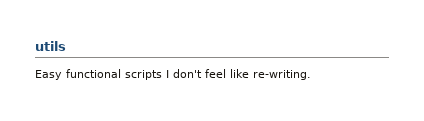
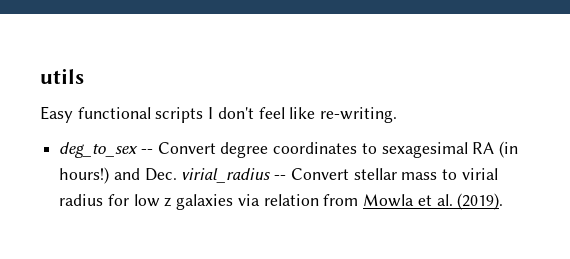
+ deg_to_sex -- Convert degree coordinates to sexagesimal RA (in hours!) and Dec. virial_radius -- Convert stellar mass to virial radius for low z galaxies via relation from Mowla et al. (2019).

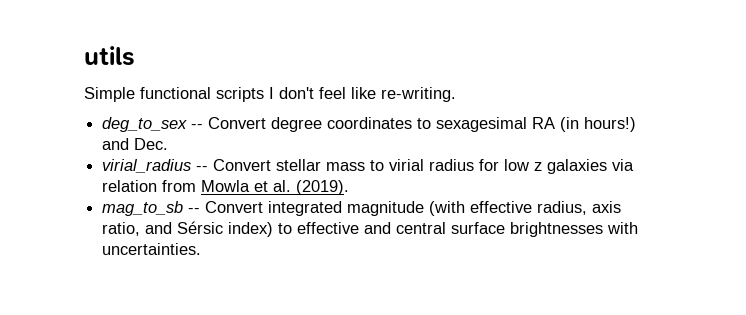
- Easy functional scripts I don't feel like re-writing.
+ Simple functional scripts I don't feel like re-writing.
- deg_to_sex -- Convert degree coordinates to sexagesimal RA (in hours!) and Dec. virial_radius -- Convert stellar mass to virial radius for low z galaxies via relation from Mowla et al. (2019).
+ deg_to_sex -- Convert degree coordinates to sexagesimal RA (in hours!) and Dec.
+ virial_radius -- Convert stellar mass to virial radius for low z galaxies via relation from Mowla et al. (2019).
+ mag_to_sb -- Convert integrated magnitude (with effective radius, axis ratio, and Sérsic index) to effective and central surface brightnesses with uncertainties.

